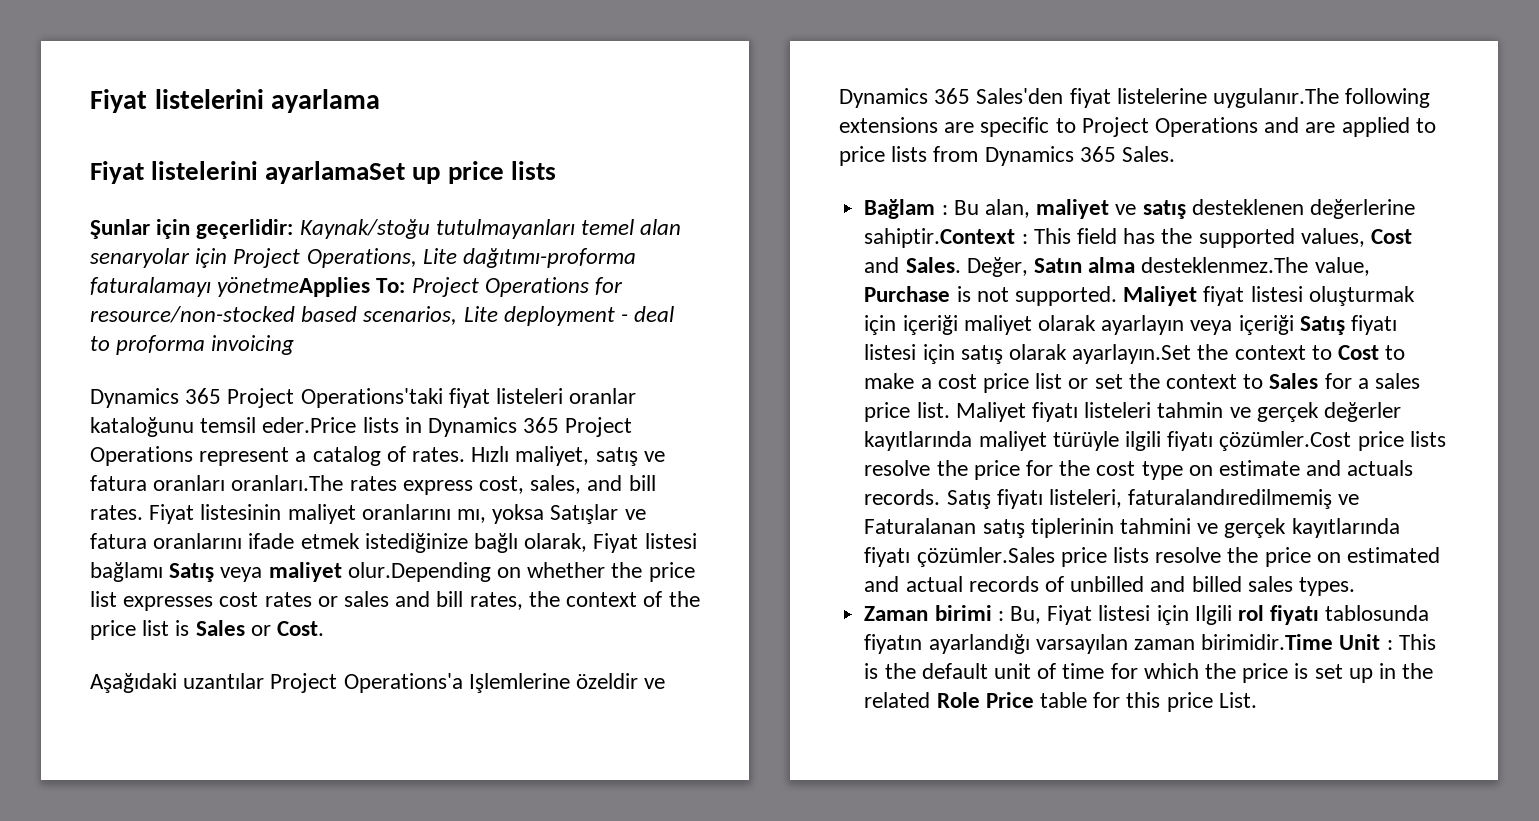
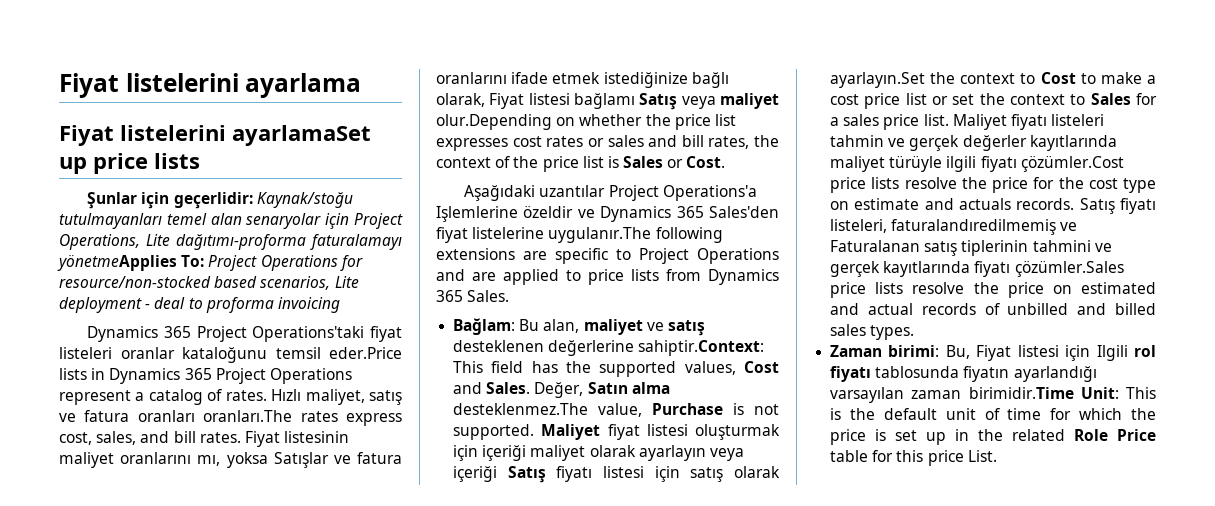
- Bağlam : Bu alan, maliyet ve satış desteklenen değerlerine sahiptir.Context : This field has the supported values, Cost and Sales.
+ Bağlam: Bu alan, maliyet ve satış desteklenen değerlerine sahiptir.Context: This field has the supported values, Cost and Sales.
- Zaman birimi : Bu, Fiyat listesi için Ilgili rol fiyatı tablosunda fiyatın ayarlandığı varsayılan zaman birimidir.Time Unit : This is the default unit of time for which the price is set up in the related Role Price table for this price List.
+ Zaman birimi: Bu, Fiyat listesi için Ilgili rol fiyatı tablosunda fiyatın ayarlandığı varsayılan zaman birimidir.Time Unit: This is the default unit of time for which the price is set up in the related Role Price table for this price List.

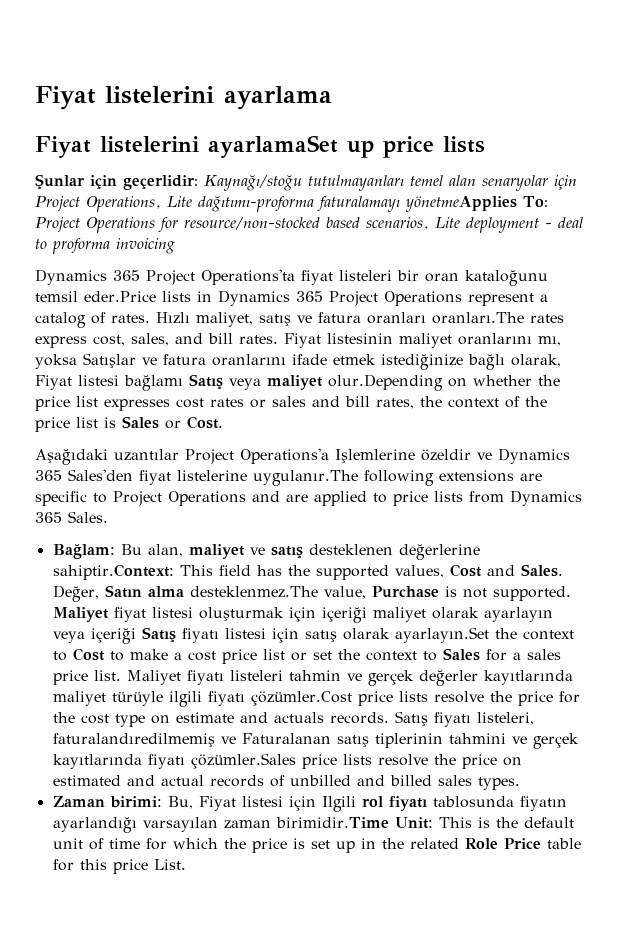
- Şunlar için geçerlidir: Kaynak/stoğu tutulmayanları temel alan senaryolar için Project Operations, Lite dağıtımı-proforma faturalamayı yönetmeApplies To: Project Operations for resource/non-stocked based scenarios, Lite deployment - deal to proforma invoicing
+ Şunlar için geçerlidir: Kaynağı/stoğu tutulmayanları temel alan senaryolar için Project Operations, Lite dağıtımı-proforma faturalamayı yönetmeApplies To: Project Operations for resource/non-stocked based scenarios, Lite deployment - deal to proforma invoicing
- Dynamics 365 Project Operations'taki fiyat listeleri oranlar kataloğunu temsil eder.Price lists in Dynamics 365 Project Operations represent a catalog of rates.
+ Dynamics 365 Project Operations'ta fiyat listeleri bir oran kataloğunu temsil eder.Price lists in Dynamics 365 Project Operations represent a catalog of rates.

